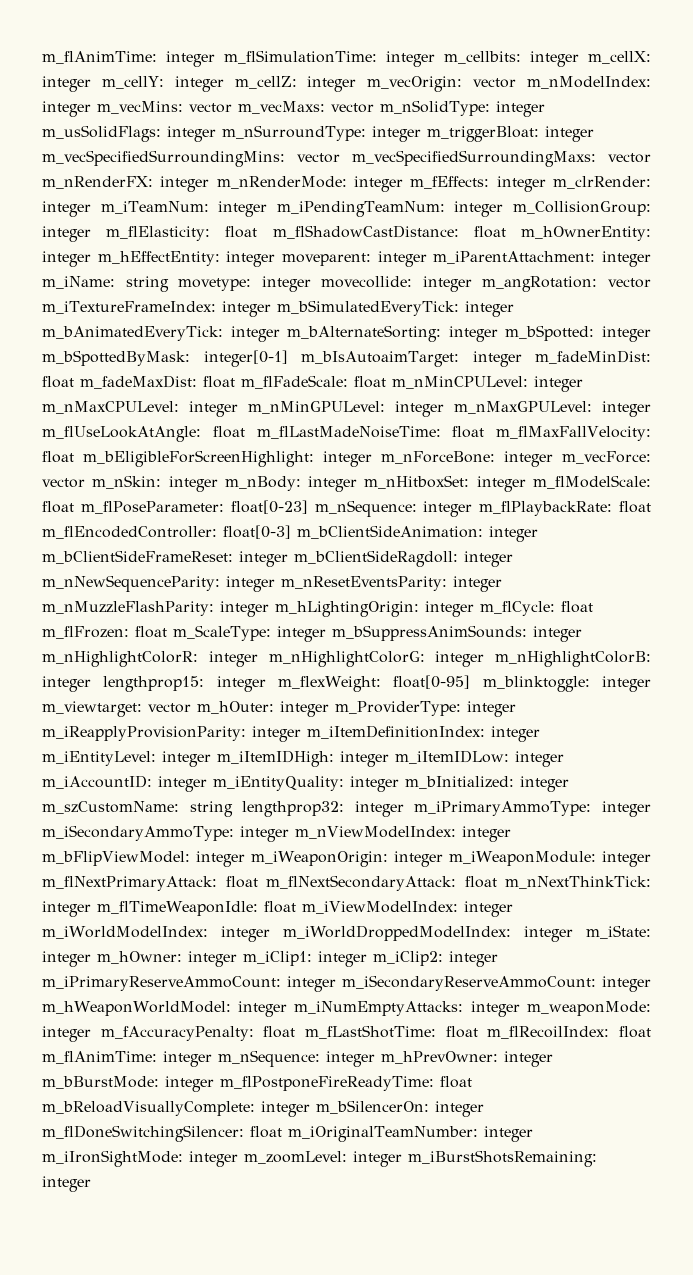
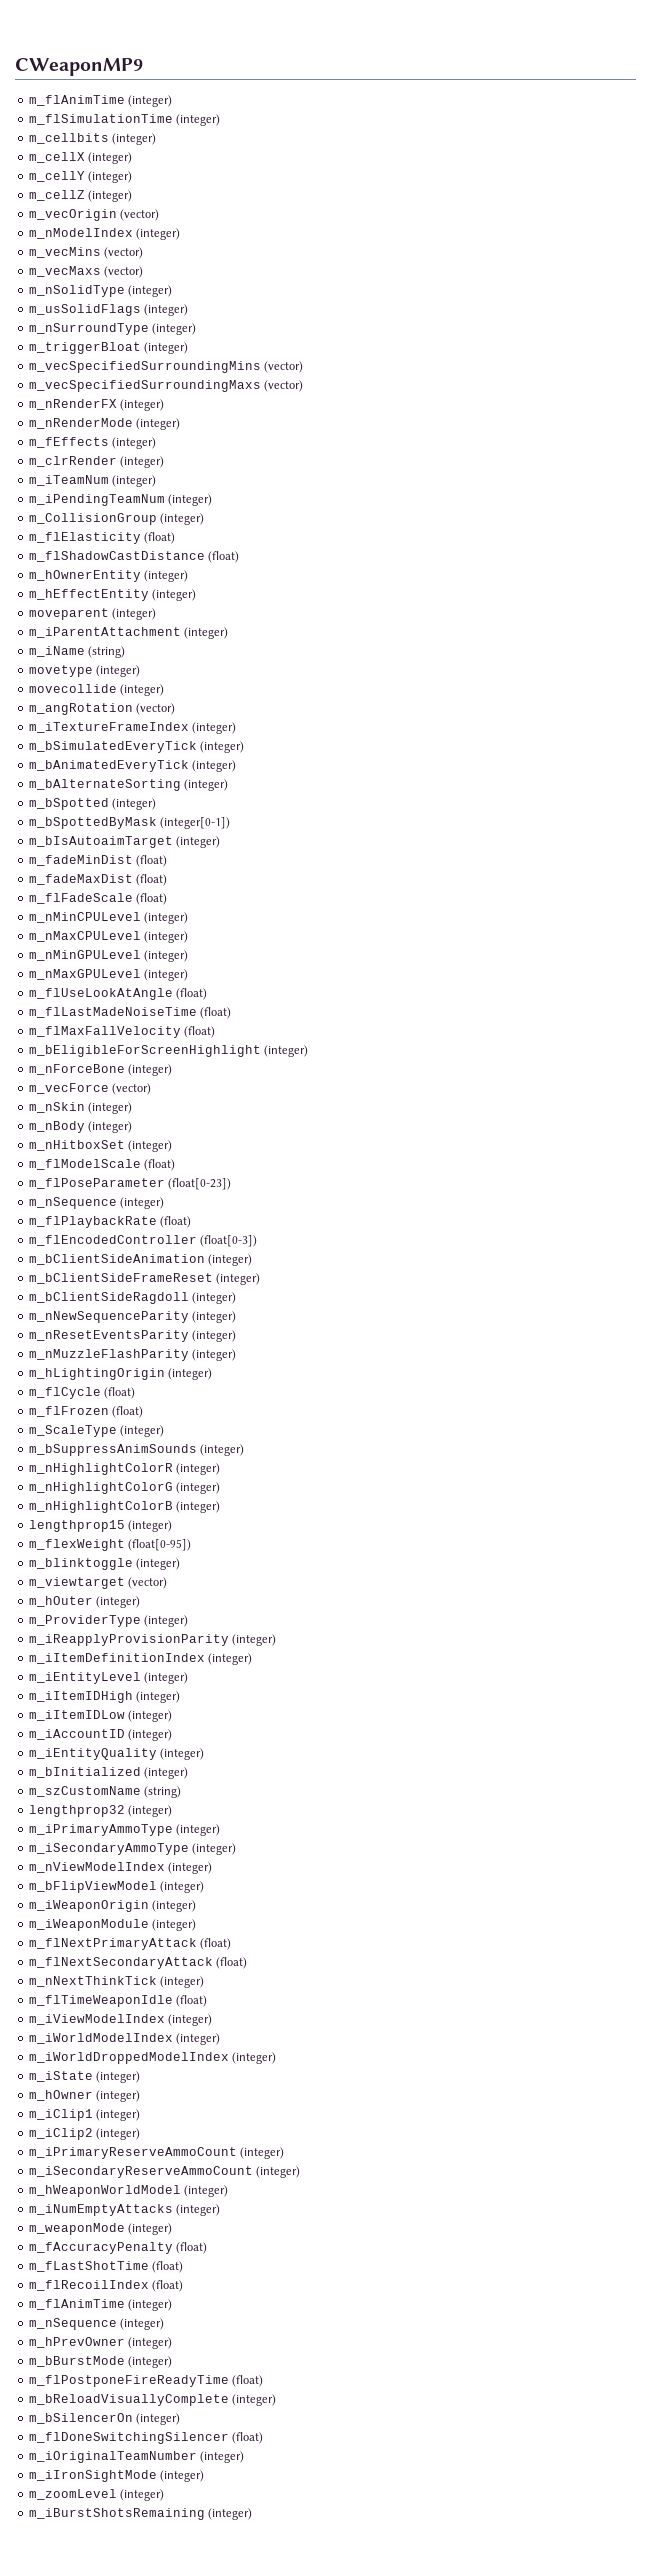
- m_flAnimTime: integer m_flSimulationTime: integer m_cellbits: integer m_cellX: integer m_cellY: integer m_cellZ: integer m_vecOrigin: vector m_nModelIndex: integer m_vecMins: vector m_vecMaxs: vector m_nSolidType: integer m_usSolidFlags: integer m_nSurroundType: integer m_triggerBloat: integer m_vecSpecifiedSurroundingMins: vector m_vecSpecifiedSurroundingMaxs: vector m_nRenderFX: integer m_nRenderMode: integer m_fEffects: integer m_clrRender: integer m_iTeamNum: integer m_iPendingTeamNum: integer m_CollisionGroup: integer m_flElasticity: float m_flShadowCastDistance: float m_hOwnerEntity: integer m_hEffectEntity: integer moveparent: integer m_iParentAttachment: integer m_iName: string movetype: integer movecollide: integer m_angRotation: vector m_iTextureFrameIndex: integer m_bSimulatedEveryTick: integer m_bAnimatedEveryTick: integer m_bAlternateSorting: integer m_bSpotted: integer m_bSpottedByMask: integer[0-1] m_bIsAutoaimTarget: integer m_fadeMinDist: float m_fadeMaxDist: float m_flFadeScale: float m_nMinCPULevel: integer m_nMaxCPULevel: integer m_nMinGPULevel: integer m_nMaxGPULevel: integer m_flUseLookAtAngle: float m_flLastMadeNoiseTime: float m_flMaxFallVelocity: float m_bEligibleForScreenHighlight: integer m_nForceBone: integer m_vecForce: vector m_nSkin: integer m_nBody: integer m_nHitboxSet: integer m_flModelScale: float m_flPoseParameter: float[0-23] m_nSequence: integer m_flPlaybackRate: float m_flEncodedController: float[0-3] m_bClientSideAnimation: integer m_bClientSideFrameReset: integer m_bClientSideRagdoll: integer m_nNewSequenceParity: integer m_nResetEventsParity: integer m_nMuzzleFlashParity: integer m_hLightingOrigin: integer m_flCycle: float m_flFrozen: float m_ScaleType: integer m_bSuppressAnimSounds: integer m_nHighlightColorR: integer m_nHighlightColorG: integer m_nHighlightColorB: integer lengthprop15: integer m_flexWeight: float[0-95] m_blinktoggle: integer m_viewtarget: vector m_hOuter: integer m_ProviderType: integer m_iReapplyProvisionParity: integer m_iItemDefinitionIndex: integer m_iEntityLevel: integer m_iItemIDHigh: integer m_iItemIDLow: integer m_iAccountID: integer m_iEntityQuality: integer m_bInitialized: integer m_szCustomName: string lengthprop32: integer m_iPrimaryAmmoType: integer m_iSecondaryAmmoType: integer m_nViewModelIndex: integer m_bFlipViewModel: integer m_iWeaponOrigin: integer m_iWeaponModule: integer m_flNextPrimaryAttack: float m_flNextSecondaryAttack: float m_nNextThinkTick: integer m_flTimeWeaponIdle: float m_iViewModelIndex: integer m_iWorldModelIndex: integer m_iWorldDroppedModelIndex: integer m_iState: integer m_hOwner: integer m_iClip1: integer m_iClip2: integer m_iPrimaryReserveAmmoCount: integer m_iSecondaryReserveAmmoCount: integer m_hWeaponWorldModel: integer m_iNumEmptyAttacks: integer m_weaponMode: integer m_fAccuracyPenalty: float m_fLastShotTime: float m_flRecoilIndex: float m_flAnimTime: integer m_nSequence: integer m_hPrevOwner: integer m_bBurstMode: integer m_flPostponeFireReadyTime: float m_bReloadVisuallyComplete: integer m_bSilencerOn: integer m_flDoneSwitchingSilencer: float m_iOriginalTeamNumber: integer m_iIronSightMode: integer m_zoomLevel: integer m_iBurstShotsRemaining: integer
+ CWeaponMP9
+ m_flAnimTime (integer)
+ m_flSimulationTime (integer)
+ m_cellbits (integer)
+ m_cellX (integer)
+ m_cellY (integer)
+ m_cellZ (integer)
+ m_vecOrigin (vector)
+ m_nModelIndex (integer)
+ m_vecMins (vector)
+ m_vecMaxs (vector)
+ m_nSolidType (integer)
+ m_usSolidFlags (integer)
+ m_nSurroundType (integer)
+ m_triggerBloat (integer)
+ m_vecSpecifiedSurroundingMins (vector)
+ m_vecSpecifiedSurroundingMaxs (vector)
+ m_nRenderFX (integer)
+ m_nRenderMode (integer)
+ m_fEffects (integer)
+ m_clrRender (integer)
+ m_iTeamNum (integer)
+ m_iPendingTeamNum (integer)
+ m_CollisionGroup (integer)
+ m_flElasticity (float)
+ m_flShadowCastDistance (float)
+ m_hOwnerEntity (integer)
+ m_hEffectEntity (integer)
+ moveparent (integer)
+ m_iParentAttachment (integer)
+ m_iName (string)
+ movetype (integer)
+ movecollide (integer)
+ m_angRotation (vector)
+ m_iTextureFrameIndex (integer)
+ m_bSimulatedEveryTick (integer)
+ m_bAnimatedEveryTick (integer)
+ m_bAlternateSorting (integer)
+ m_bSpotted (integer)
+ m_bSpottedByMask (integer[0-1])
+ m_bIsAutoaimTarget (integer)
+ m_fadeMinDist (float)
+ m_fadeMaxDist (float)
+ m_flFadeScale (float)
+ m_nMinCPULevel (integer)
+ m_nMaxCPULevel (integer)
+ m_nMinGPULevel (integer)
+ m_nMaxGPULevel (integer)
+ m_flUseLookAtAngle (float)
+ m_flLastMadeNoiseTime (float)
+ m_flMaxFallVelocity (float)
+ m_bEligibleForScreenHighlight (integer)
+ m_nForceBone (integer)
+ m_vecForce (vector)
+ m_nSkin (integer)
+ m_nBody (integer)
+ m_nHitboxSet (integer)
+ m_flModelScale (float)
+ m_flPoseParameter (float[0-23])
+ m_nSequence (integer)
+ m_flPlaybackRate (float)
+ m_flEncodedController (float[0-3])
+ m_bClientSideAnimation (integer)
+ m_bClientSideFrameReset (integer)
+ m_bClientSideRagdoll (integer)
+ m_nNewSequenceParity (integer)
+ m_nResetEventsParity (integer)
+ m_nMuzzleFlashParity (integer)
+ m_hLightingOrigin (integer)
+ m_flCycle (float)
+ m_flFrozen (float)
+ m_ScaleType (integer)
+ m_bSuppressAnimSounds (integer)
+ m_nHighlightColorR (integer)
+ m_nHighlightColorG (integer)
+ m_nHighlightColorB (integer)
+ lengthprop15 (integer)
+ m_flexWeight (float[0-95])
+ m_blinktoggle (integer)
+ m_viewtarget (vector)
+ m_hOuter (integer)
+ m_ProviderType (integer)
+ m_iReapplyProvisionParity (integer)
+ m_iItemDefinitionIndex (integer)
+ m_iEntityLevel (integer)
+ m_iItemIDHigh (integer)
+ m_iItemIDLow (integer)
+ m_iAccountID (integer)
+ m_iEntityQuality (integer)
+ m_bInitialized (integer)
+ m_szCustomName (string)
+ lengthprop32 (integer)
+ m_iPrimaryAmmoType (integer)
+ m_iSecondaryAmmoType (integer)
+ m_nViewModelIndex (integer)
+ m_bFlipViewModel (integer)
+ m_iWeaponOrigin (integer)
+ m_iWeaponModule (integer)
+ m_flNextPrimaryAttack (float)
+ m_flNextSecondaryAttack (float)
+ m_nNextThinkTick (integer)
+ m_flTimeWeaponIdle (float)
+ m_iViewModelIndex (integer)
+ m_iWorldModelIndex (integer)
+ m_iWorldDroppedModelIndex (integer)
+ m_iState (integer)
+ m_hOwner (integer)
+ m_iClip1 (integer)
+ m_iClip2 (integer)
+ m_iPrimaryReserveAmmoCount (integer)
+ m_iSecondaryReserveAmmoCount (integer)
+ m_hWeaponWorldModel (integer)
+ m_iNumEmptyAttacks (integer)
+ m_weaponMode (integer)
+ m_fAccuracyPenalty (float)
+ m_fLastShotTime (float)
+ m_flRecoilIndex (float)
+ m_flAnimTime (integer)
+ m_nSequence (integer)
+ m_hPrevOwner (integer)
+ m_bBurstMode (integer)
+ m_flPostponeFireReadyTime (float)
+ m_bReloadVisuallyComplete (integer)
+ m_bSilencerOn (integer)
+ m_flDoneSwitchingSilencer (float)
+ m_iOriginalTeamNumber (integer)
+ m_iIronSightMode (integer)
+ m_zoomLevel (integer)
+ m_iBurstShotsRemaining (integer)

